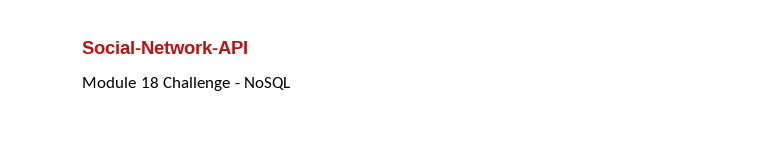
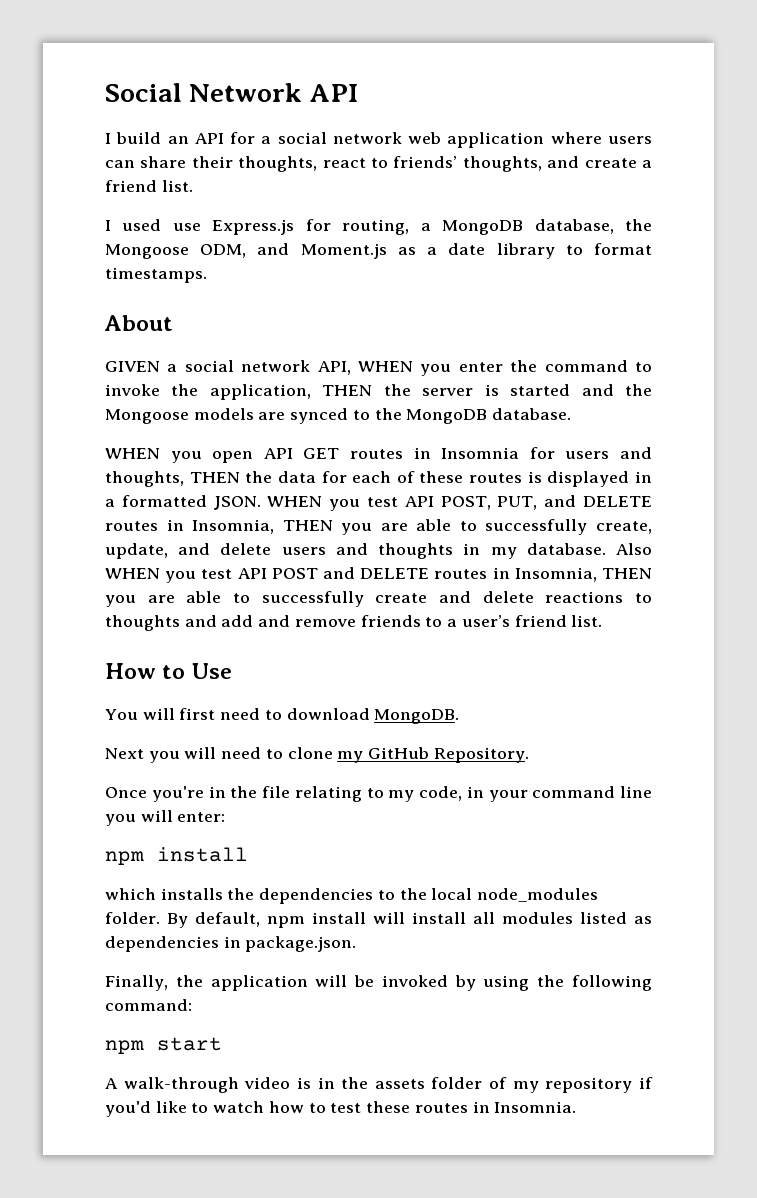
- Social-Network-API
- Module 18 Challenge - NoSQL
+ Social Network API
+ I build an API for a social network web application where users can share their thoughts, react to friends’ thoughts, and create a friend list.
+ I used use Express.js for routing, a MongoDB database, the Mongoose ODM, and Moment.js as a date library to format timestamps.
+ About
+ GIVEN a social network API, WHEN you enter the command to invoke the application, THEN the server is started and the Mongoose models are synced to the MongoDB database.
+ WHEN you open API GET routes in Insomnia for users and thoughts, THEN the data for each of these routes is displayed in a formatted JSON. WHEN you test API POST, PUT, and DELETE routes in Insomnia, THEN you are able to successfully create, update, and delete users and thoughts in my database. Also WHEN you test API POST and DELETE routes in Insomnia, THEN you are able to successfully create and delete reactions to thoughts and add and remove friends to a user’s friend list.
+ How to Use
+ You will first need to download MongoDB.
+ Next you will need to clone my GitHub Repository.
+ Once you're in the file relating to my code, in your command line you will enter:
+ npm install
+ which installs the dependencies to the local node_modules folder. By default, npm install will install all modules listed as dependencies in package.json.
+ Finally, the application will be invoked by using the following command:
+ npm start
+ A walk-through video is in the assets folder of my repository if you'd like to watch how to test these routes in Insomnia.

